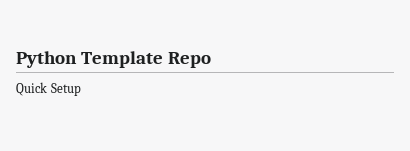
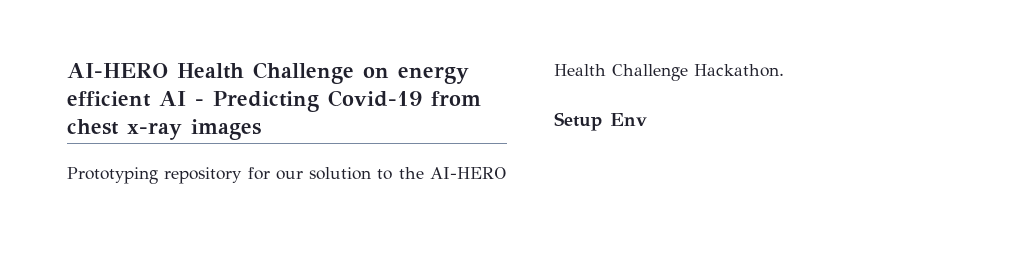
- Python Template Repo
- Quick Setup
+ AI-HERO Health Challenge on energy efficient AI - Predicting Covid-19 from chest x-ray images
+ Prototyping repository for our solution to the AI-HERO Health Challenge Hackathon.
+ Setup Env

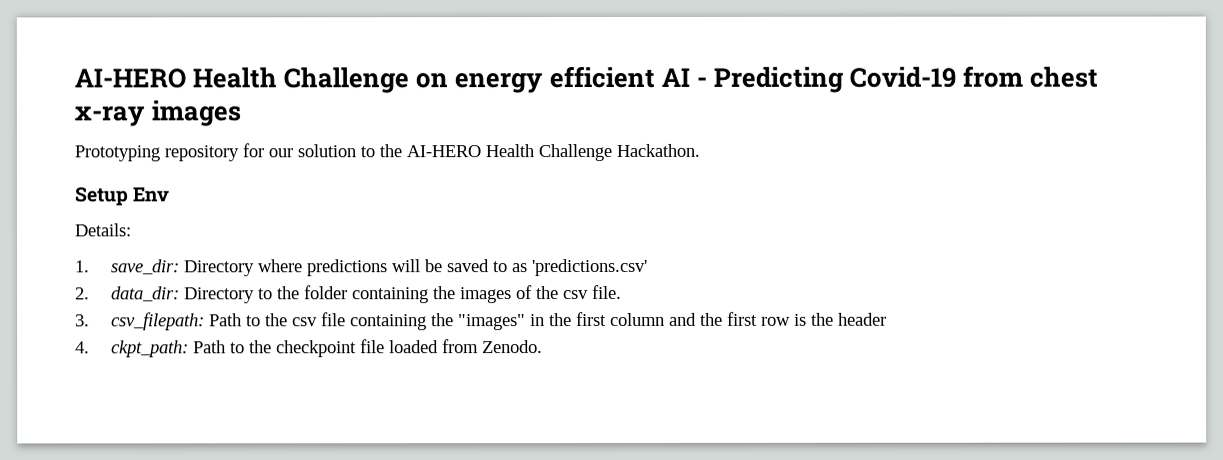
+ Details:
+ 1. save_dir: Directory where predictions will be saved to as 'predictions.csv'
+ 2. data_dir: Directory to the folder containing the images of the csv file.
+ 3. csv_filepath: Path to the csv file containing the "images" in the first column and the first row is the header
+ 4. ckpt_path: Path to the checkpoint file loaded from Zenodo.

